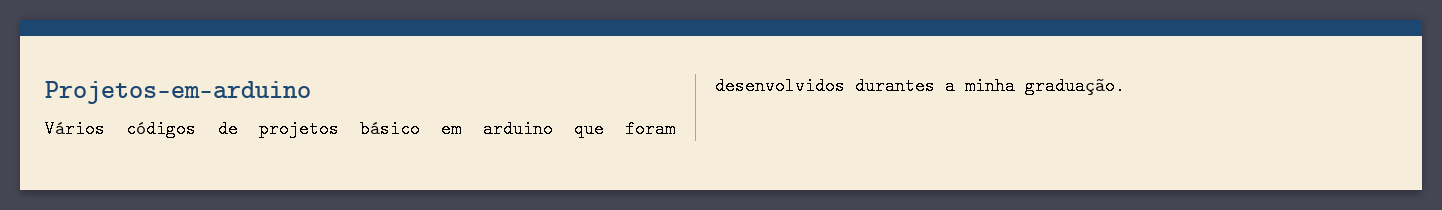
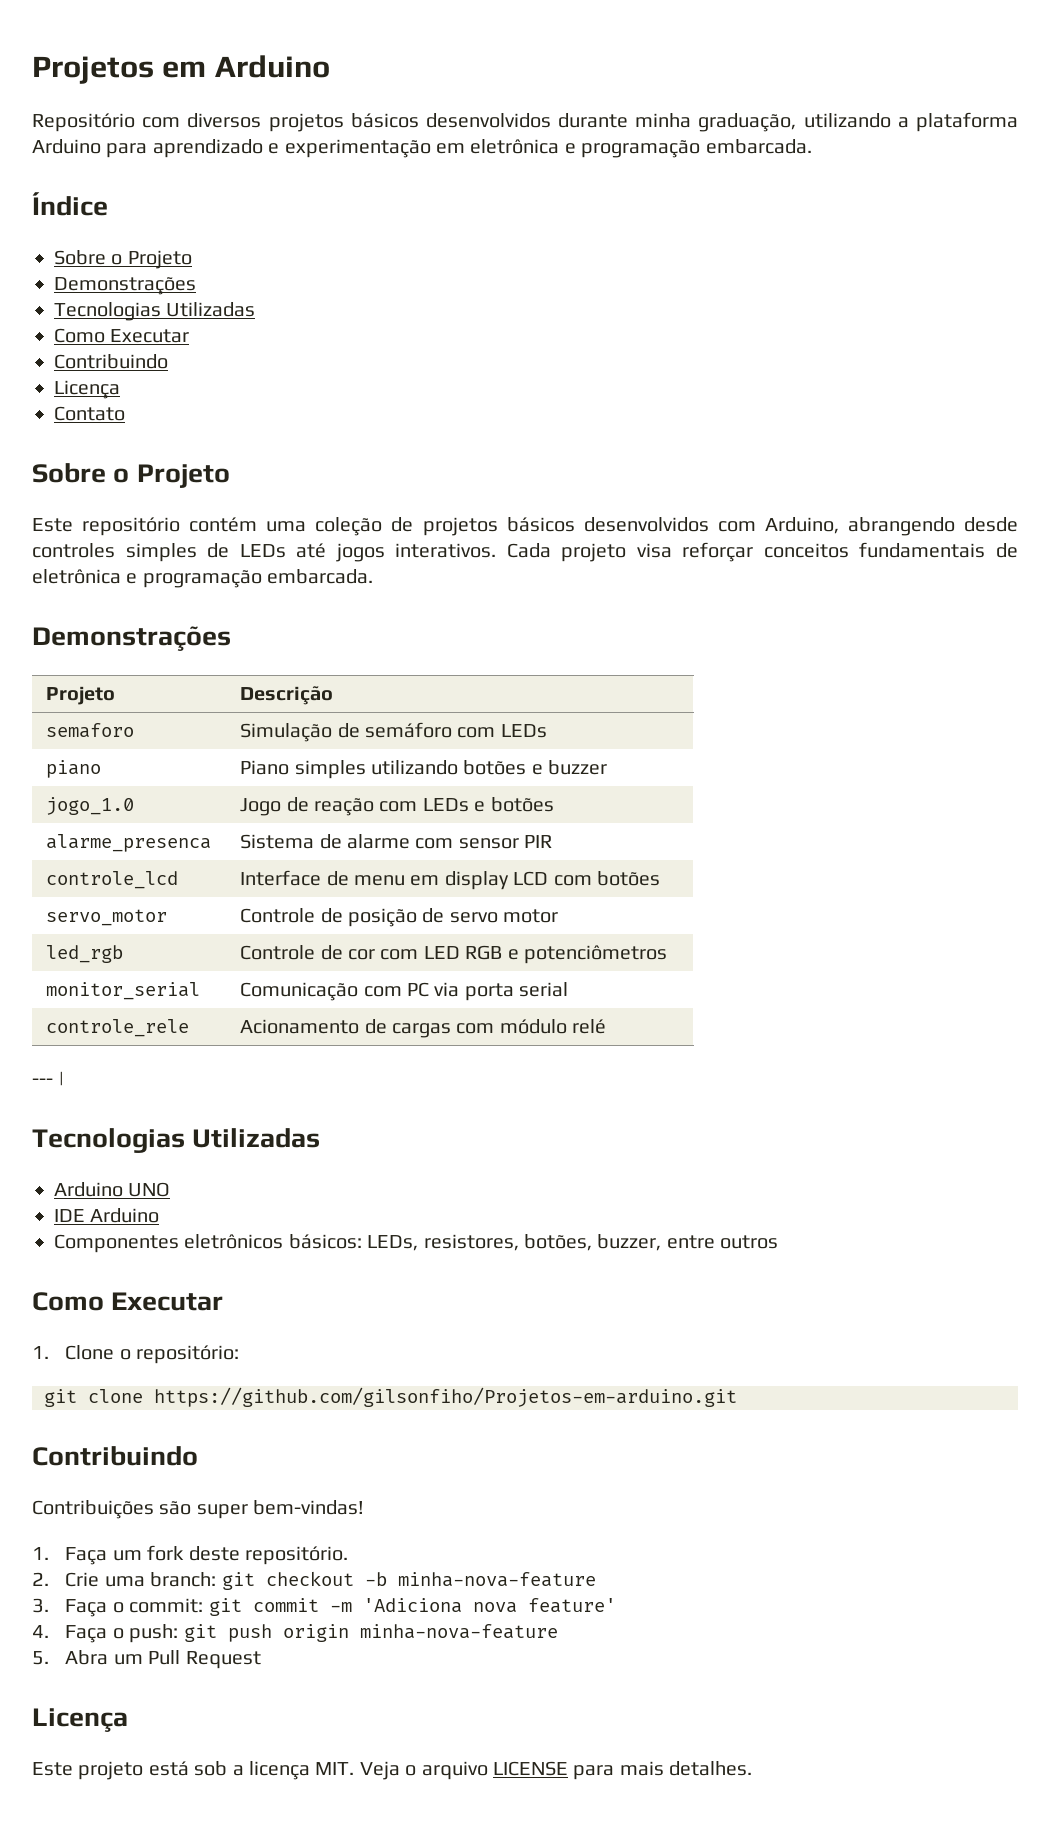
- Projetos-em-arduino
- Vários códigos de projetos básico em arduino que foram desenvolvidos durantes a minha graduação.
+ Projetos em Arduino
+ Repositório com diversos projetos básicos desenvolvidos durante minha graduação, utilizando a plataforma Arduino para aprendizado e experimentação em eletrônica e programação embarcada.
+ Índice
+ Sobre o Projeto
+ Demonstrações
+ Tecnologias Utilizadas
+ Como Executar
+ Contribuindo
+ Licença
+ Contato
+ Sobre o Projeto
+ Este repositório contém uma coleção de projetos básicos desenvolvidos com Arduino, abrangendo desde controles simples de LEDs até jogos interativos. Cada projeto visa reforçar conceitos fundamentais de eletrônica e programação embarcada.
+ Demonstrações
+ Projeto | Descrição
+ semaforo | Simulação de semáforo com LEDs
+ piano | Piano simples utilizando botões e buzzer
+ jogo_1.0 | Jogo de reação com LEDs e botões
+ alarme_presenca | Sistema de alarme com sensor PIR
+ controle_lcd | Interface de menu em display LCD com botões
+ servo_motor | Controle de posição de servo motor
+ led_rgb | Controle de cor com LED RGB e potenciômetros
+ monitor_serial | Comunicação com PC via porta serial
+ controle_rele | Acionamento de cargas com módulo relé
+ --- |
+ Tecnologias Utilizadas
+ Arduino UNO
+ IDE Arduino
+ Componentes eletrônicos básicos: LEDs, resistores, botões, buzzer, entre outros
+ Como Executar
+ 1. Clone o repositório:
+ git clone https://github.com/gilsonfiho/Projetos-em-arduino.git
+ Contribuindo
+ Contribuições são super bem-vindas!
+ 1. Faça um fork deste repositório.
+ 2. Crie uma branch: git checkout -b minha-nova-feature
+ 3. Faça o commit: git commit -m 'Adiciona nova feature'
+ 4. Faça o push: git push origin minha-nova-feature
+ 5. Abra um Pull Request
+ Licença
+ Este projeto está sob a licença MIT. Veja o arquivo LICENSE para mais detalhes.

